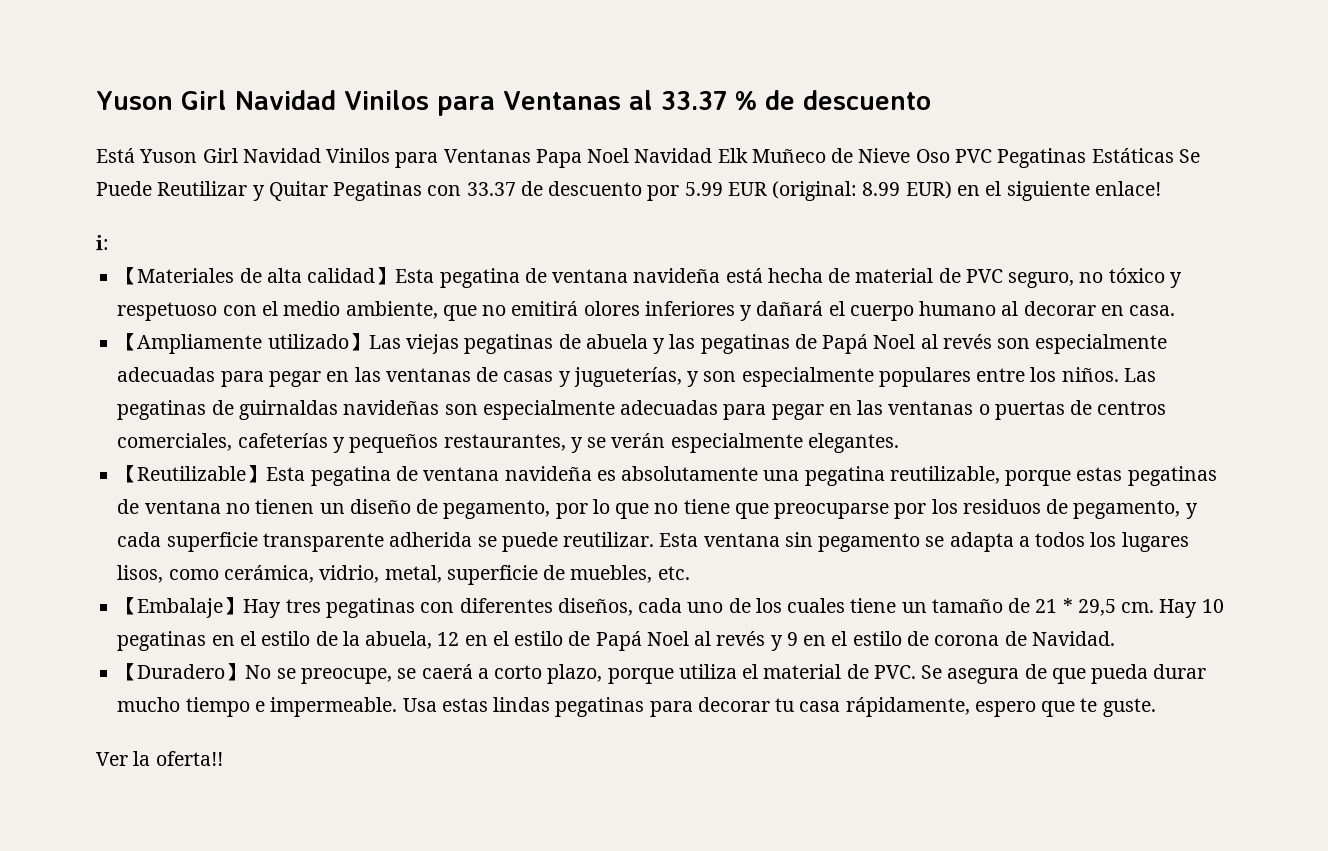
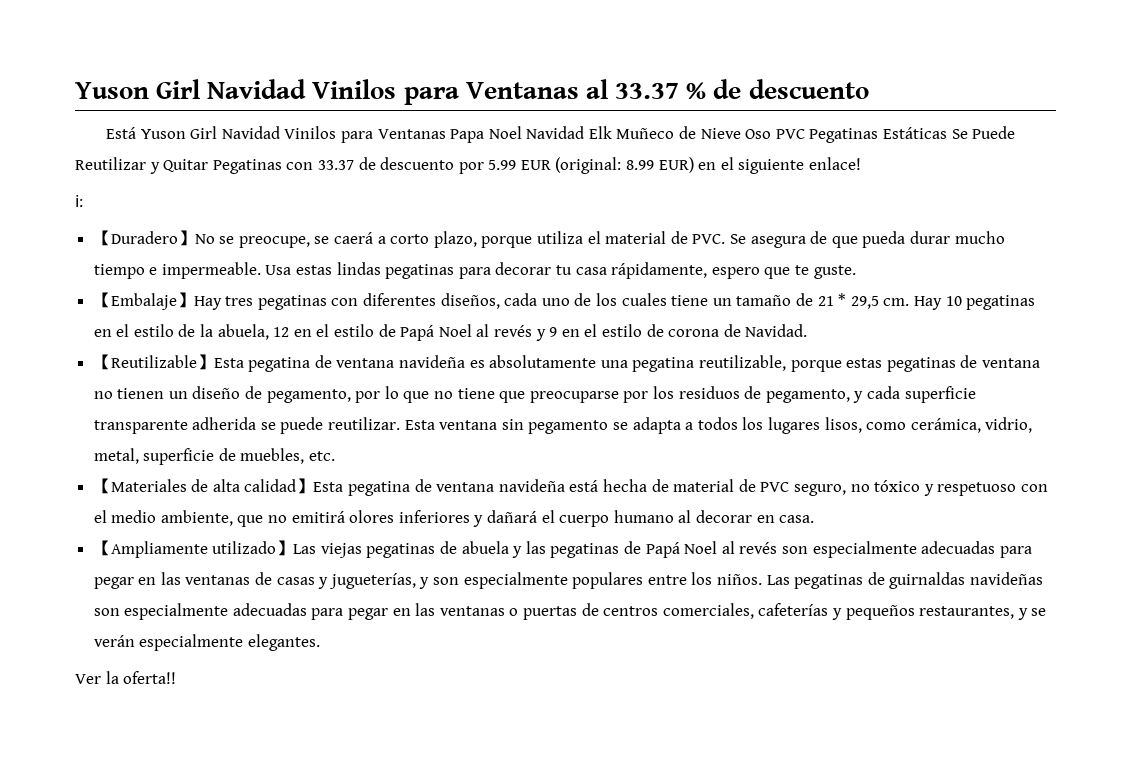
+ 【Duradero】No se preocupe, se caerá a corto plazo, porque utiliza el material de PVC. Se asegura de que pueda durar mucho tiempo e impermeable. Usa estas lindas pegatinas para decorar tu casa rápidamente, espero que te guste.
+ 【Embalaje】Hay tres pegatinas con diferentes diseños, cada uno de los cuales tiene un tamaño de 21 * 29,5 cm. Hay 10 pegatinas en el estilo de la abuela, 12 en el estilo de Papá Noel al revés y 9 en el estilo de corona de Navidad.
+ 【Reutilizable】Esta pegatina de ventana navideña es absolutamente una pegatina reutilizable, porque estas pegatinas de ventana no tienen un diseño de pegamento, por lo que no tiene que preocuparse por los residuos de pegamento, y cada superficie transparente adherida se puede reutilizar. Esta ventana sin pegamento se adapta a todos los lugares lisos, como cerámica, vidrio, metal, superficie de muebles, etc.
- 【Reutilizable】Esta pegatina de ventana navideña es absolutamente una pegatina reutilizable, porque estas pegatinas de ventana no tienen un diseño de pegamento, por lo que no tiene que preocuparse por los residuos de pegamento, y cada superficie transparente adherida se puede reutilizar. Esta ventana sin pegamento se adapta a todos los lugares lisos, como cerámica, vidrio, metal, superficie de muebles, etc.
- 【Embalaje】Hay tres pegatinas con diferentes diseños, cada uno de los cuales tiene un tamaño de 21 * 29,5 cm. Hay 10 pegatinas en el estilo de la abuela, 12 en el estilo de Papá Noel al revés y 9 en el estilo de corona de Navidad.
- 【Duradero】No se preocupe, se caerá a corto plazo, porque utiliza el material de PVC. Se asegura de que pueda durar mucho tiempo e impermeable. Usa estas lindas pegatinas para decorar tu casa rápidamente, espero que te guste.

